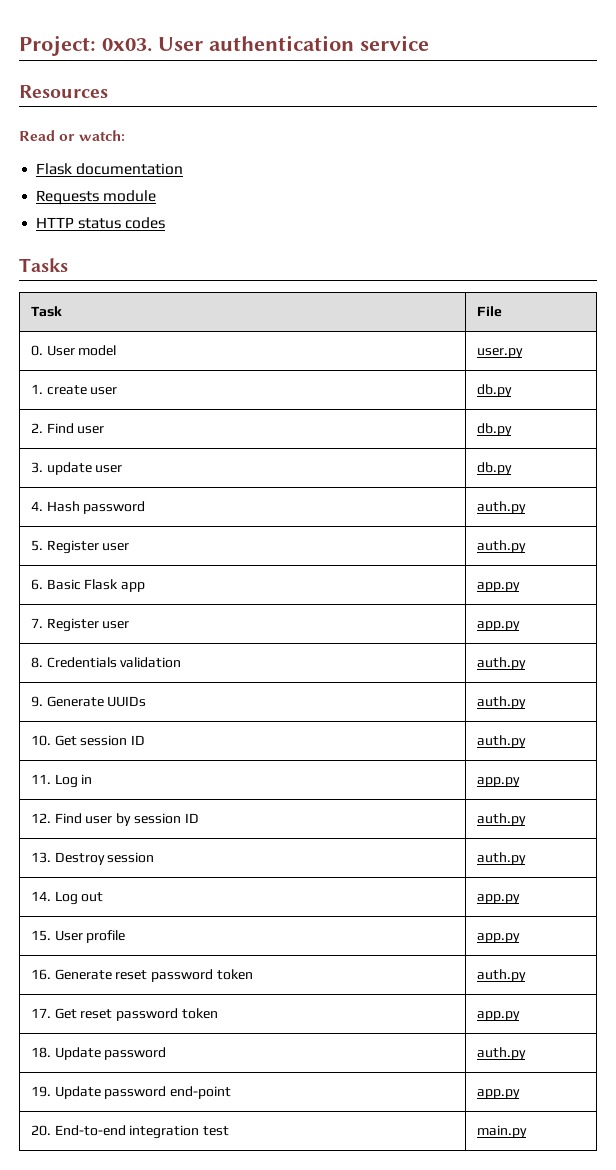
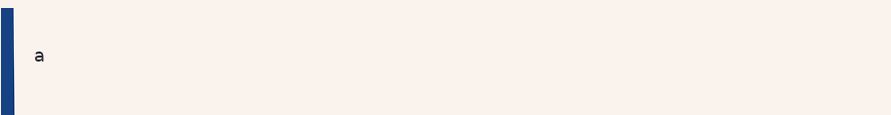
- Project: 0x03. User authentication service
- Resources
- Read or watch:
- Flask documentation
- Requests module
- HTTP status codes
- Tasks
- Task | File
- 0. User model | user.py
- 1. create user | db.py
- 2. Find user | db.py
- 3. update user | db.py
- 4. Hash password | auth.py
- 5. Register user | auth.py
- 6. Basic Flask app | app.py
- 7. Register user | app.py
- 8. Credentials validation | auth.py
- 9. Generate UUIDs | auth.py
- 10. Get session ID | auth.py
- 11. Log in | app.py
- 12. Find user by session ID | auth.py
- 13. Destroy session | auth.py
- 14. Log out | app.py
- 15. User profile | app.py
- 16. Generate reset password token | auth.py
- 17. Get reset password token | app.py
- 18. Update password | auth.py
- 19. Update password end-point | app.py
- 20. End-to-end integration test | main.py
+ a

